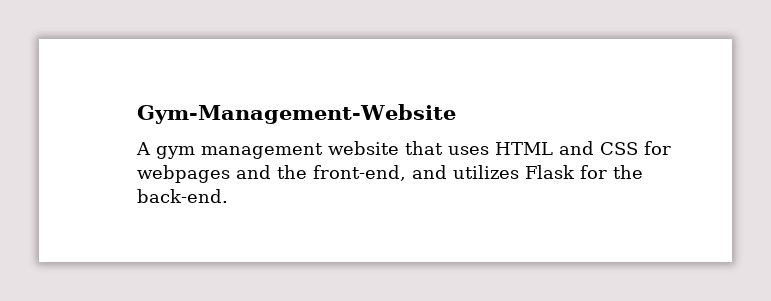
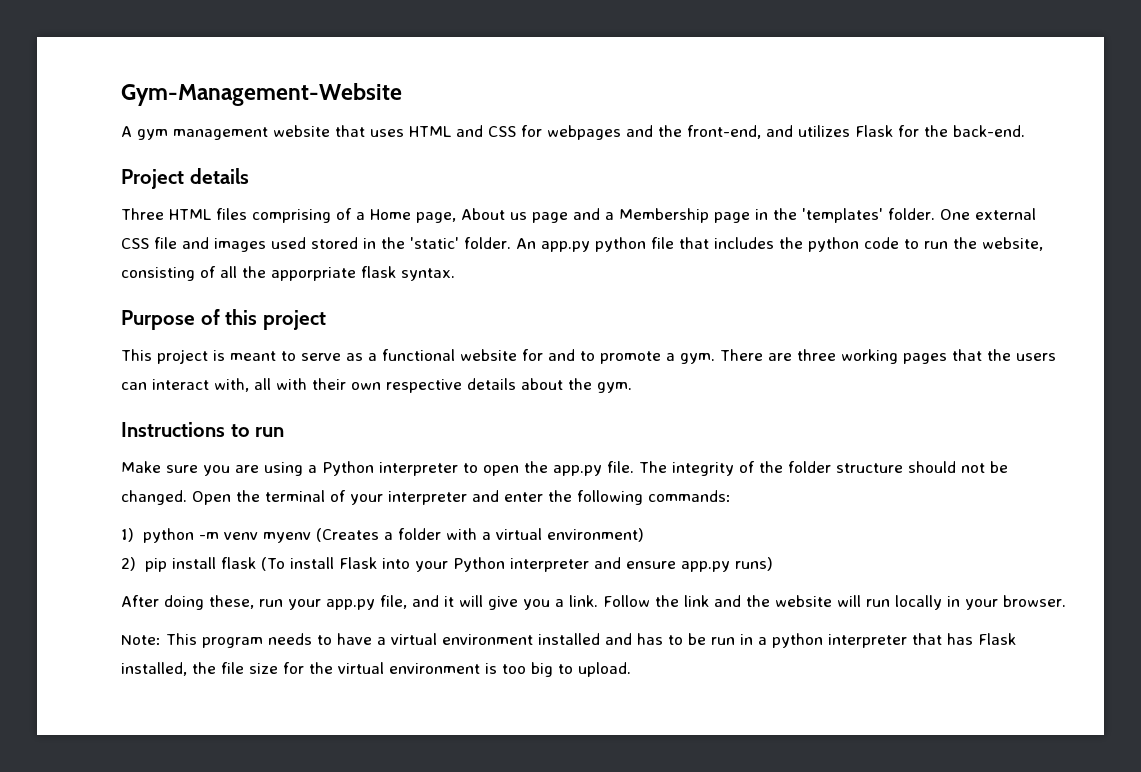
+ Project details
+ Three HTML files comprising of a Home page, About us page and a Membership page in the 'templates' folder. One external CSS file and images used stored in the 'static' folder. An app.py python file that includes the python code to run the website, consisting of all the apporpriate flask syntax.
+ Purpose of this project
+ This project is meant to serve as a functional website for and to promote a gym. There are three working pages that the users can interact with, all with their own respective details about the gym.
+ Instructions to run
+ Make sure you are using a Python interpreter to open the app.py file. The integrity of the folder structure should not be changed. Open the terminal of your interpreter and enter the following commands:
+ 1) python -m venv myenv (Creates a folder with a virtual environment)
+ 2) pip install flask (To install Flask into your Python interpreter and ensure app.py runs)
+ After doing these, run your app.py file, and it will give you a link. Follow the link and the website will run locally in your browser.
+ Note: This program needs to have a virtual environment installed and has to be run in a python interpreter that has Flask installed, the file size for the virtual environment is too big to upload.

